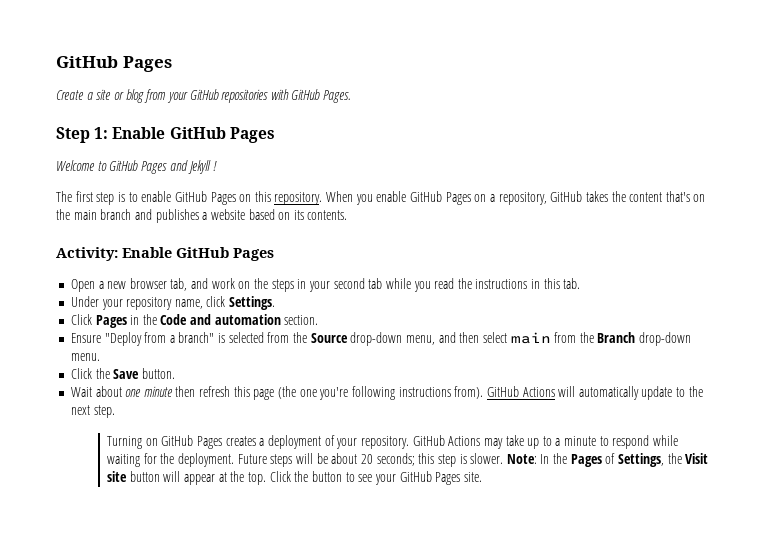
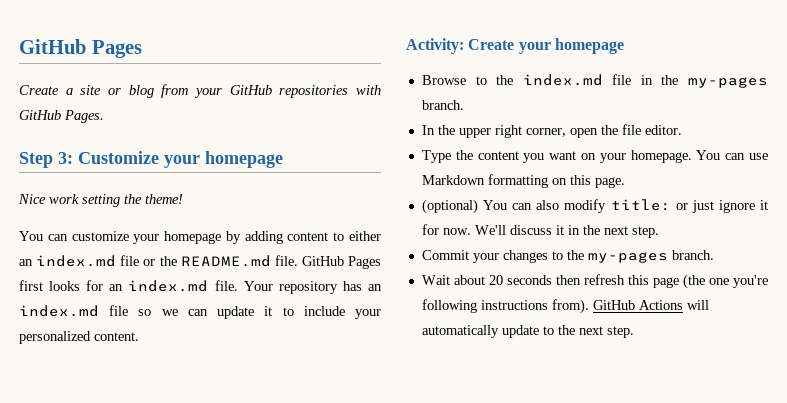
- Step 1: Enable GitHub Pages
- Welcome to GitHub Pages and Jekyll !
- The first step is to enable GitHub Pages on this repository. When you enable GitHub Pages on a repository, GitHub takes the content that's on the main branch and publishes a website based on its contents.
- Activity: Enable GitHub Pages
- Open a new browser tab, and work on the steps in your second tab while you read the instructions in this tab.
- Under your repository name, click Settings.
- Click Pages in the Code and automation section.
- Ensure "Deploy from a branch" is selected from the Source drop-down menu, and then select main from the Branch drop-down menu.
- Click the Save button.
+ Step 3: Customize your homepage
+ Nice work setting the theme!
+ You can customize your homepage by adding content to either an index.md file or the README.md file. GitHub Pages first looks for an index.md file. Your repository has an index.md file so we can update it to include your personalized content.
+ Activity: Create your homepage
+ Browse to the index.md file in the my-pages branch.
+ In the upper right corner, open the file editor.
+ Type the content you want on your homepage. You can use Markdown formatting on this page.
+ (optional) You can also modify title: or just ignore it for now. We'll discuss it in the next step.
+ Commit your changes to the my-pages branch.
- Wait about one minute then refresh this page (the one you're following instructions from).
+ Wait about 20 seconds then refresh this page (the one you're following instructions from).
- Turning on GitHub Pages creates a deployment of your repository. GitHub Actions may take up to a minute to respond while waiting for the deployment. Future steps will be about 20 seconds; this step is slower. Note: In the Pages of Settings, the Visit site button will appear at the top. Click the button to see your GitHub Pages site.

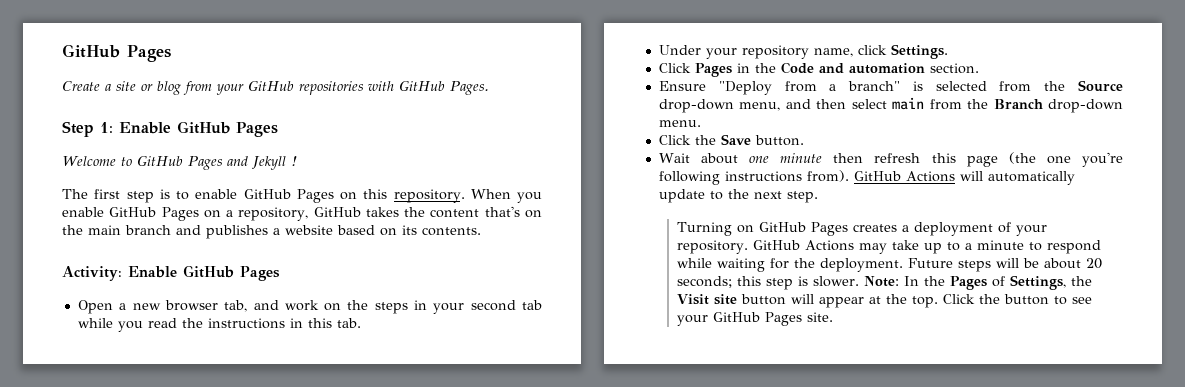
- Step 3: Customize your homepage
- Nice work setting the theme!
- You can customize your homepage by adding content to either an index.md file or the README.md file. GitHub Pages first looks for an index.md file. Your repository has an index.md file so we can update it to include your personalized content.
- Activity: Create your homepage
- Browse to the index.md file in the my-pages branch.
- In the upper right corner, open the file editor.
- Type the content you want on your homepage. You can use Markdown formatting on this page.
- (optional) You can also modify title: or just ignore it for now. We'll discuss it in the next step.
- Commit your changes to the my-pages branch.
+ Step 1: Enable GitHub Pages
+ Welcome to GitHub Pages and Jekyll !
+ The first step is to enable GitHub Pages on this repository. When you enable GitHub Pages on a repository, GitHub takes the content that's on the main branch and publishes a website based on its contents.
+ Activity: Enable GitHub Pages
+ Open a new browser tab, and work on the steps in your second tab while you read the instructions in this tab.
+ Under your repository name, click Settings.
+ Click Pages in the Code and automation section.
+ Ensure "Deploy from a branch" is selected from the Source drop-down menu, and then select main from the Branch drop-down menu.
+ Click the Save button.
- Wait about 20 seconds then refresh this page (the one you're following instructions from).
+ Wait about one minute then refresh this page (the one you're following instructions from).
+ Turning on GitHub Pages creates a deployment of your repository. GitHub Actions may take up to a minute to respond while waiting for the deployment. Future steps will be about 20 seconds; this step is slower. Note: In the Pages of Settings, the Visit site button will appear at the top. Click the button to see your GitHub Pages site.

